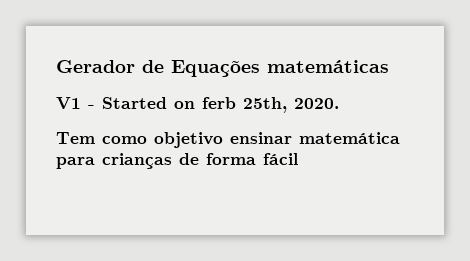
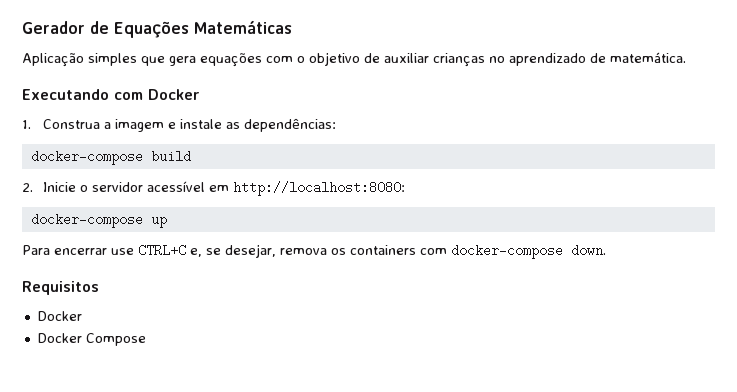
- Gerador de Equações matemáticas
- V1 - Started on ferb 25th, 2020.
- Tem como objetivo ensinar matemática para crianças de forma fácil
+ Gerador de Equações Matemáticas
+ Aplicação simples que gera equações com o objetivo de auxiliar crianças no aprendizado de matemática.
+ Executando com Docker
+ 1. Construa a imagem e instale as dependências:
+ docker-compose build
+ 2. Inicie o servidor acessível em http://localhost:8080:
+ docker-compose up
+ Para encerrar use CTRL+C e, se desejar, remova os containers com docker-compose down.
+ Requisitos
+ Docker
+ Docker Compose

